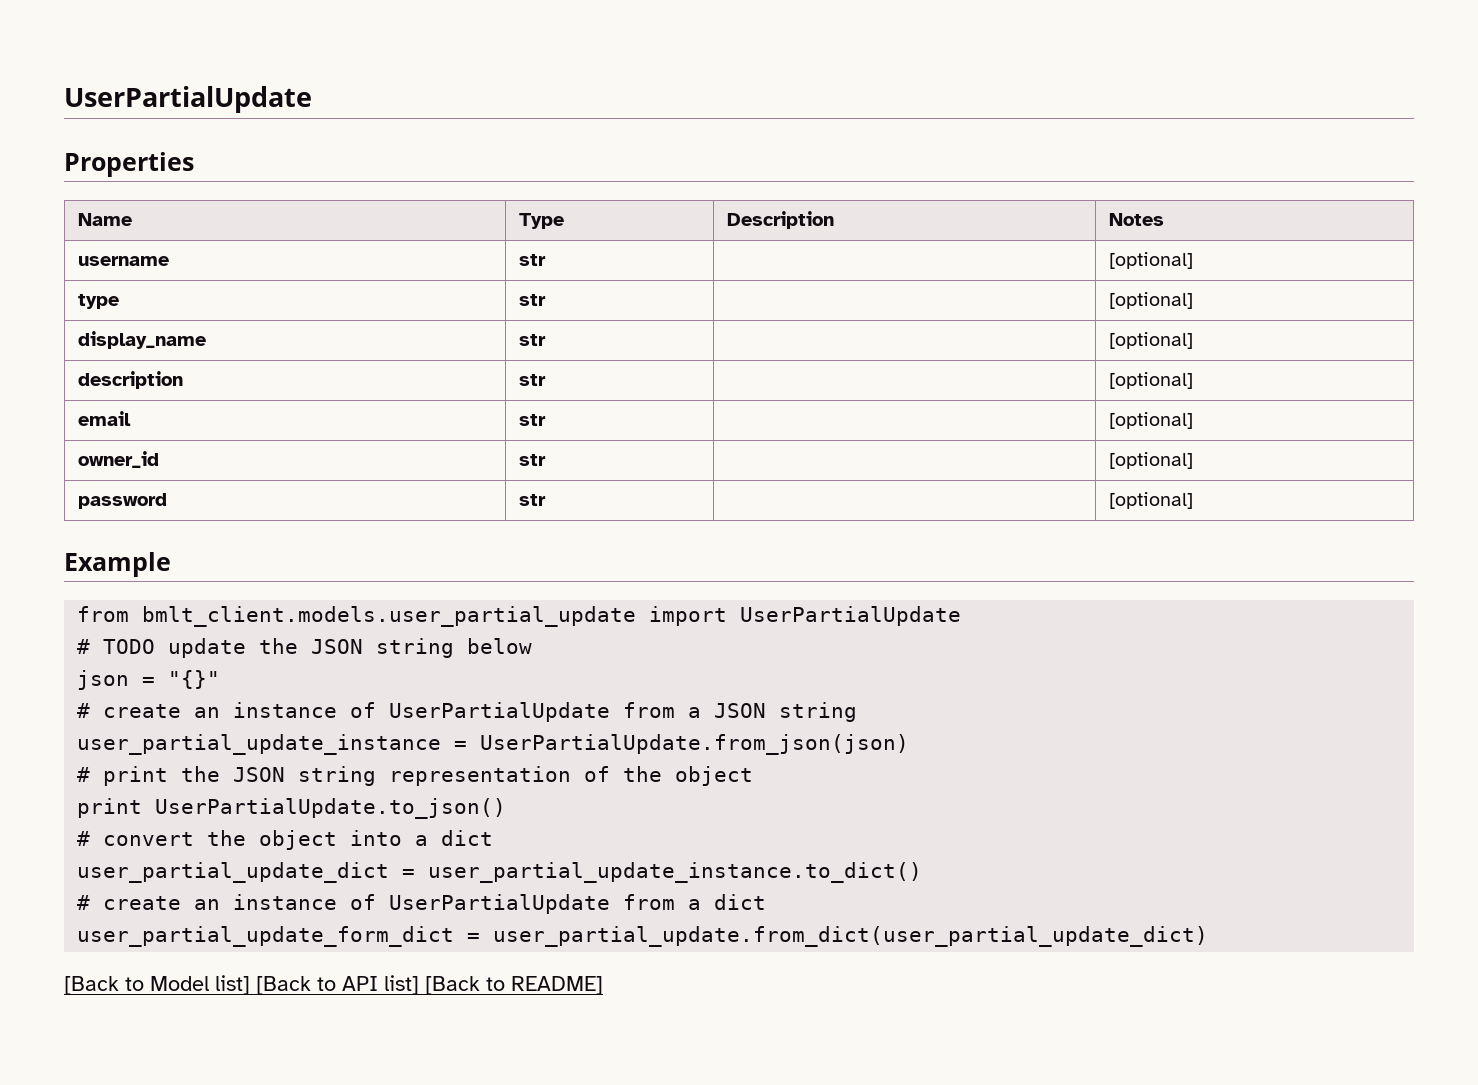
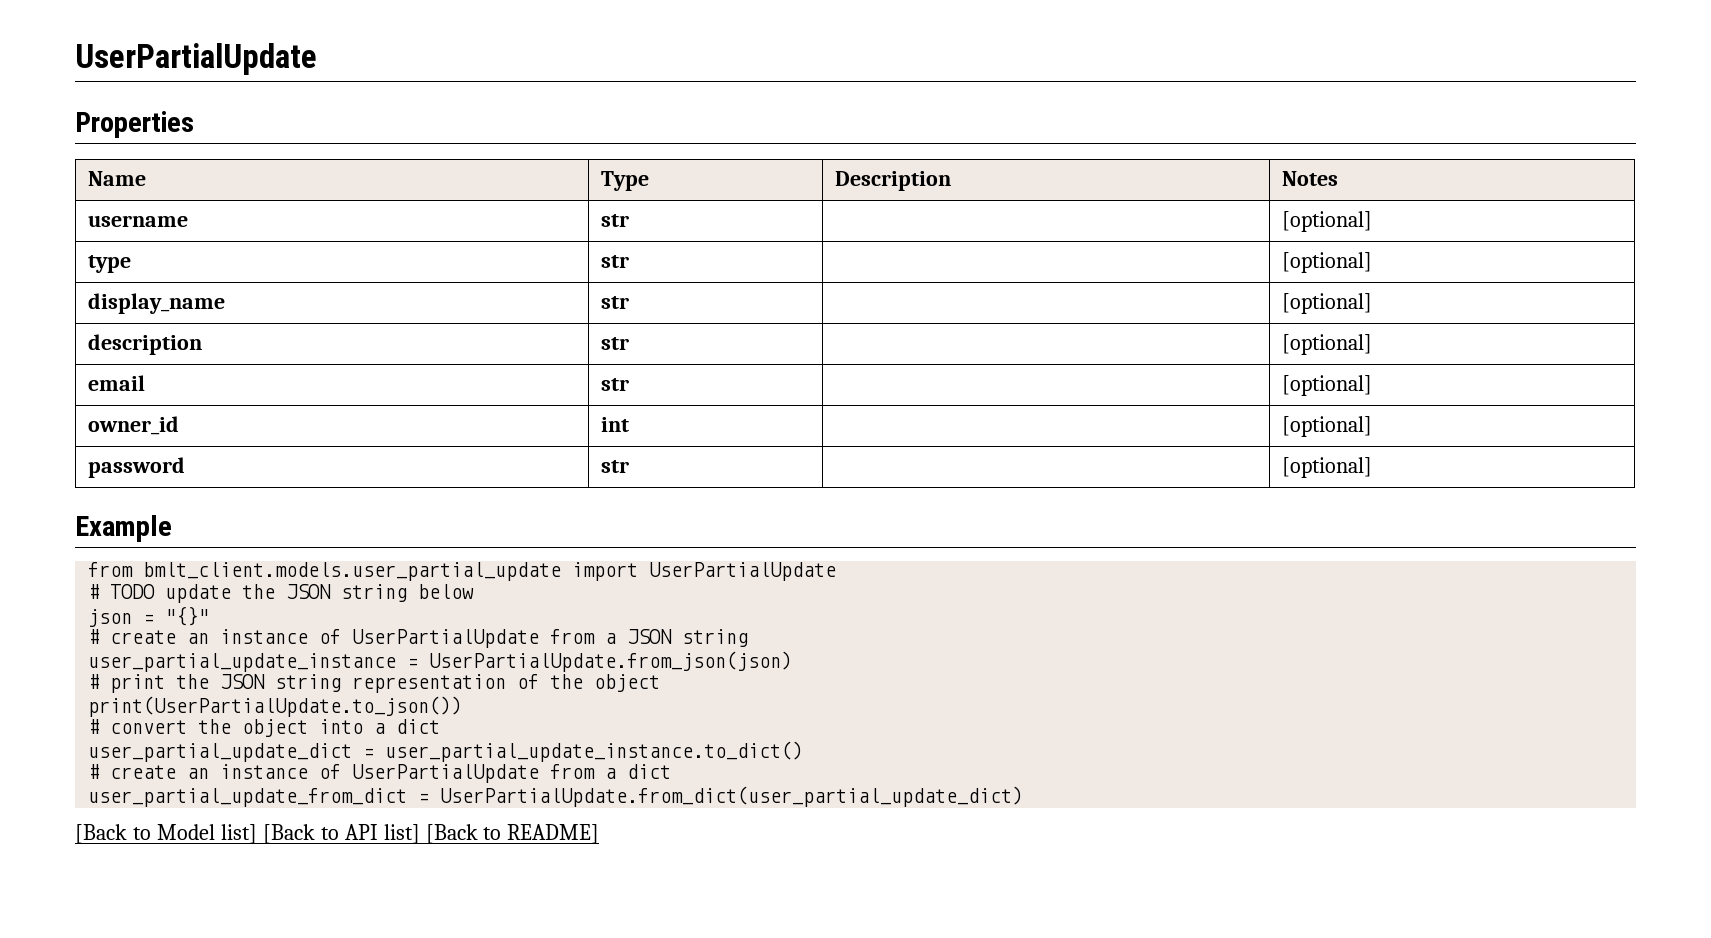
- owner_id | str | | [optional]
+ owner_id | int | | [optional]
- print UserPartialUpdate.to_json()
+ print(UserPartialUpdate.to_json())
- user_partial_update_form_dict = user_partial_update.from_dict(user_partial_update_dict)
+ user_partial_update_from_dict = UserPartialUpdate.from_dict(user_partial_update_dict)

